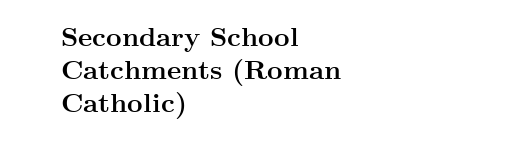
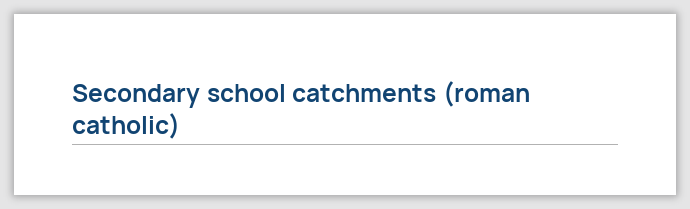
- Secondary School Catchments (Roman Catholic)
+ Secondary school catchments (roman catholic)

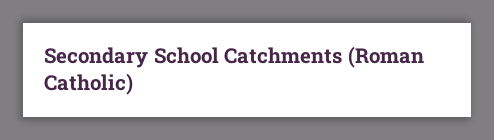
- Secondary school catchments (roman catholic)
+ Secondary School Catchments (Roman Catholic)

